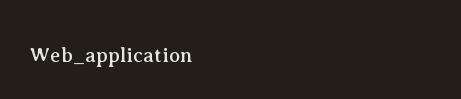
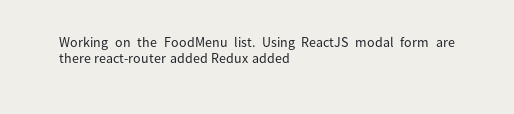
- Web_application
+ Working on the FoodMenu list. Using ReactJS modal form are there react-router added Redux added

